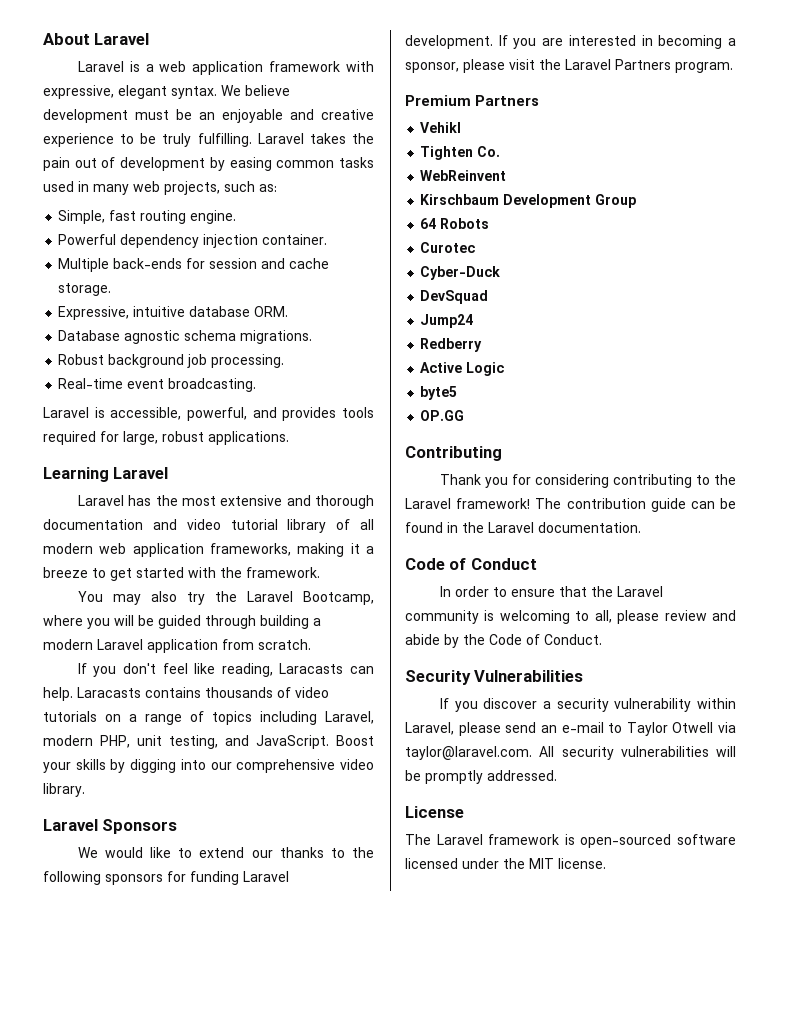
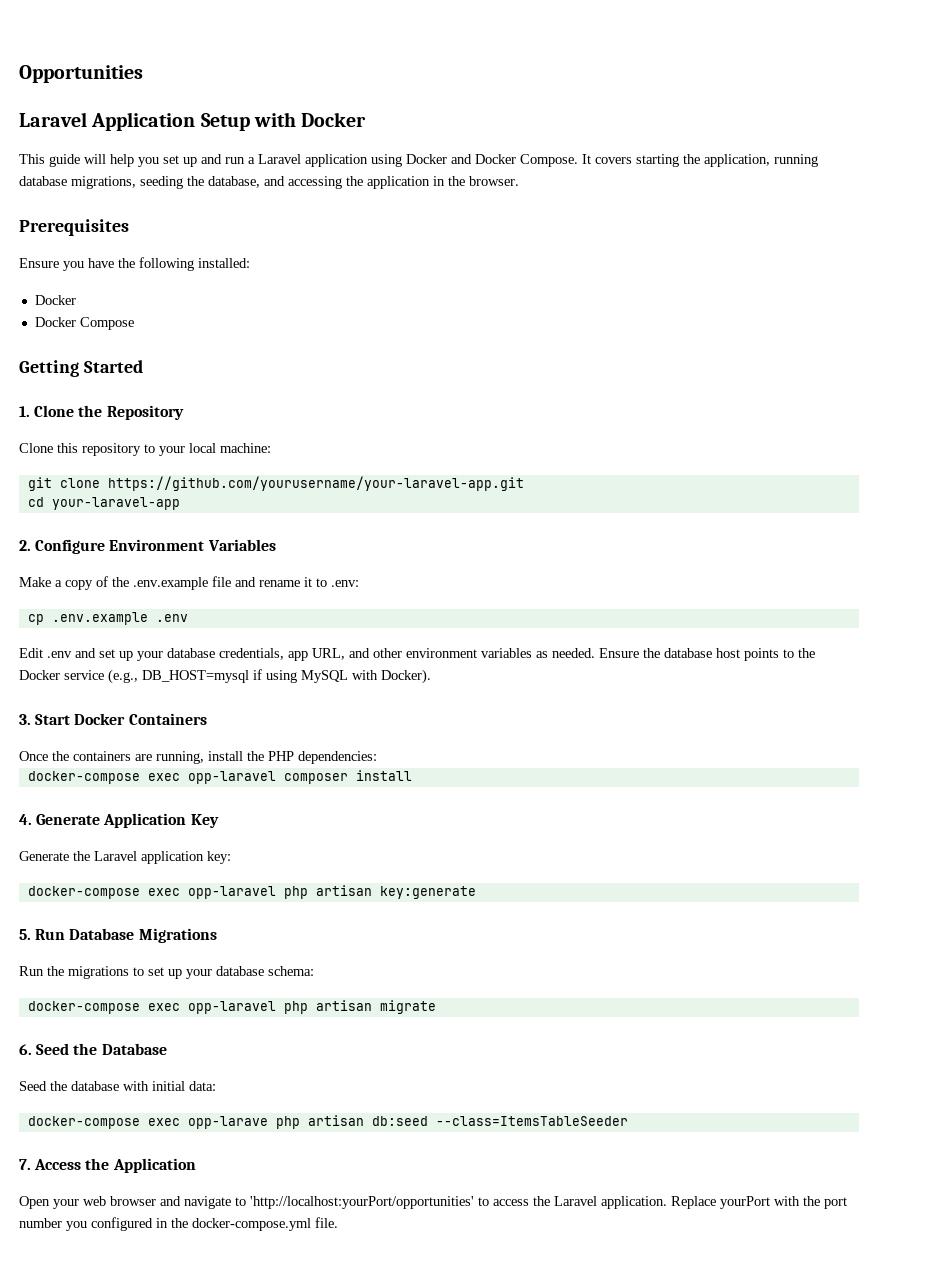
- About Laravel
- Laravel is a web application framework with expressive, elegant syntax. We believe development must be an enjoyable and creative experience to be truly fulfilling. Laravel takes the pain out of development by easing common tasks used in many web projects, such as:
- Simple, fast routing engine.
- Powerful dependency injection container.
- Multiple back-ends for session and cache storage.
- Expressive, intuitive database ORM.
- Database agnostic schema migrations.
- Robust background job processing.
- Real-time event broadcasting.
- Laravel is accessible, powerful, and provides tools required for large, robust applications.
- Learning Laravel
- Laravel has the most extensive and thorough documentation and video tutorial library of all modern web application frameworks, making it a breeze to get started with the framework.
- You may also try the Laravel Bootcamp, where you will be guided through building a modern Laravel application from scratch.
- If you don't feel like reading, Laracasts can help. Laracasts contains thousands of video tutorials on a range of topics including Laravel, modern PHP, unit testing, and JavaScript. Boost your skills by digging into our comprehensive video library.
- Laravel Sponsors
- We would like to extend our thanks to the following sponsors for funding Laravel development. If you are interested in becoming a sponsor, please visit the Laravel Partners program.
- Premium Partners
- Vehikl
- Tighten Co.
- WebReinvent
- Kirschbaum Development Group
- 64 Robots
- Curotec
- Cyber-Duck
- DevSquad
- Jump24
- Redberry
- Active Logic
- byte5
- OP.GG
- Contributing
- Thank you for considering contributing to the Laravel framework! The contribution guide can be found in the Laravel documentation.
- Code of Conduct
- In order to ensure that the Laravel community is welcoming to all, please review and abide by the Code of Conduct.
- Security Vulnerabilities
- If you discover a security vulnerability within Laravel, please send an e-mail to Taylor Otwell via taylor@laravel.com. All security vulnerabilities will be promptly addressed.
- License
- The Laravel framework is open-sourced software licensed under the MIT license.
+ Opportunities
+ Laravel Application Setup with Docker
+ This guide will help you set up and run a Laravel application using Docker and Docker Compose. It covers starting the application, running database migrations, seeding the database, and accessing the application in the browser.
+ Prerequisites
+ Ensure you have the following installed:
+ Docker
+ Docker Compose
+ Getting Started
+ 1. Clone the Repository
+ Clone this repository to your local machine:
+ git clone https://github.com/yourusername/your-laravel-app.git
+ cd your-laravel-app
+ 2. Configure Environment Variables
+ Make a copy of the .env.example file and rename it to .env:
+ cp .env.example .env
+ Edit .env and set up your database credentials, app URL, and other environment variables as needed. Ensure the database host points to the Docker service (e.g., DB_HOST=mysql if using MySQL with Docker).
+ 3. Start Docker Containers
+ Once the containers are running, install the PHP dependencies:
+ docker-compose exec opp-laravel composer install
+ 4. Generate Application Key
+ Generate the Laravel application key:
+ docker-compose exec opp-laravel php artisan key:generate
+ 5. Run Database Migrations
+ Run the migrations to set up your database schema:
+ docker-compose exec opp-laravel php artisan migrate
+ 6. Seed the Database
+ Seed the database with initial data:
+ docker-compose exec opp-larave php artisan db:seed --class=ItemsTableSeeder
+ 7. Access the Application
+ Open your web browser and navigate to 'http://localhost:yourPort/opportunities' to access the Laravel application. Replace yourPort with the port number you configured in the docker-compose.yml file.

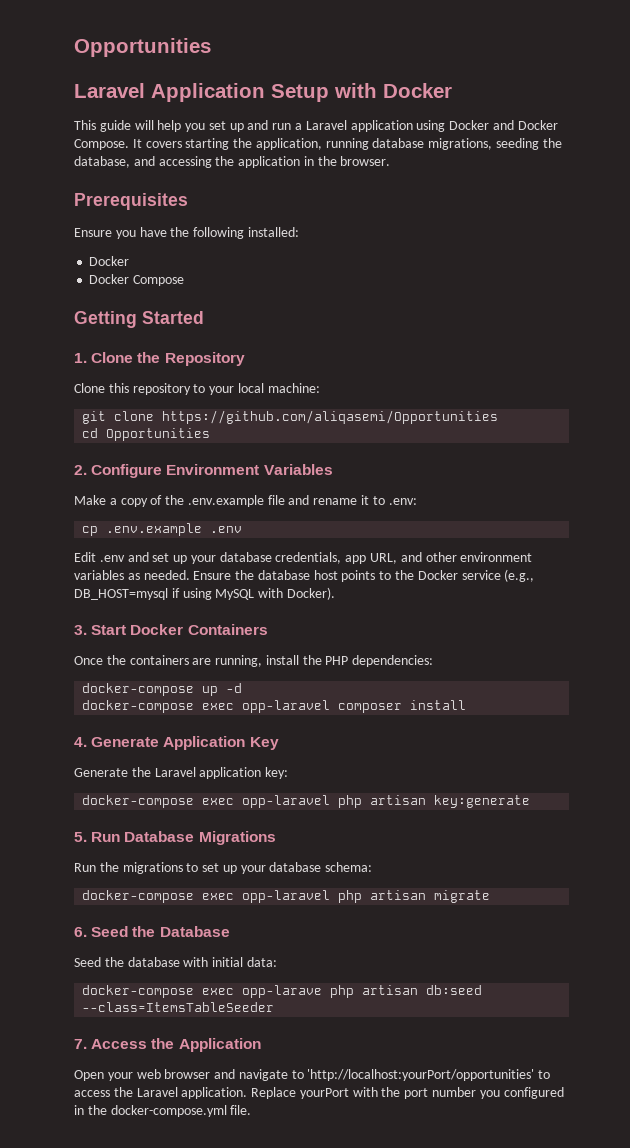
- git clone https://github.com/yourusername/your-laravel-app.git
+ git clone https://github.com/aliqasemi/Opportunities
- cd your-laravel-app
+ cd Opportunities
+ docker-compose up -d

